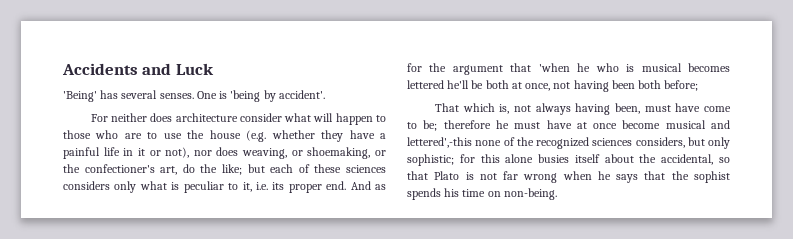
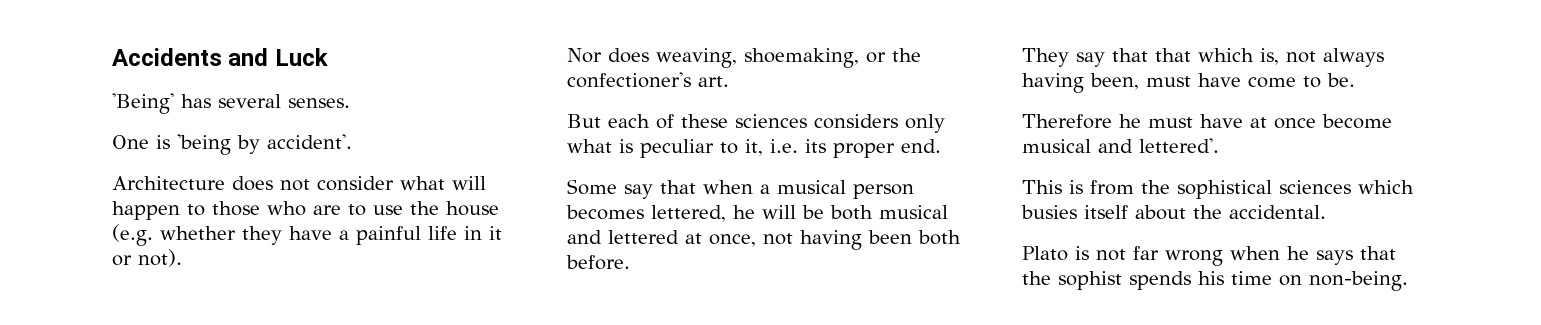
- 'Being' has several senses. One is 'being by accident'.
+ 'Being' has several senses.
+ One is 'being by accident'.
- For neither does architecture consider what will happen to those who are to use the house (e.g. whether they have a painful life in it or not), nor does weaving, or shoemaking, or the confectioner's art, do the like; but each of these sciences considers only what is peculiar to it, i.e. its proper end. And as for the argument that 'when he who is musical becomes lettered he'll be both at once, not having been both before;
- That which is, not always having been, must have come to be; therefore he must have at once become musical and lettered',-this none of the recognized sciences considers, but only sophistic; for this alone busies itself about the accidental, so that Plato is not far wrong when he says that the sophist spends his time on non-being.
+ Architecture does not consider what will happen to those who are to use the house (e.g. whether they have a painful life in it or not).
+ Nor does weaving, shoemaking, or the confectioner's art.
+ But each of these sciences considers only what is peculiar to it, i.e. its proper end.
+ Some say that when a musical person becomes lettered, he will be both musical and lettered at once, not having been both before.
+ They say that that which is, not always having been, must have come to be.
+ Therefore he must have at once become musical and lettered'.
+ This is from the sophistical sciences which busies itself about the accidental.
+ Plato is not far wrong when he says that the sophist spends his time on non-being.

